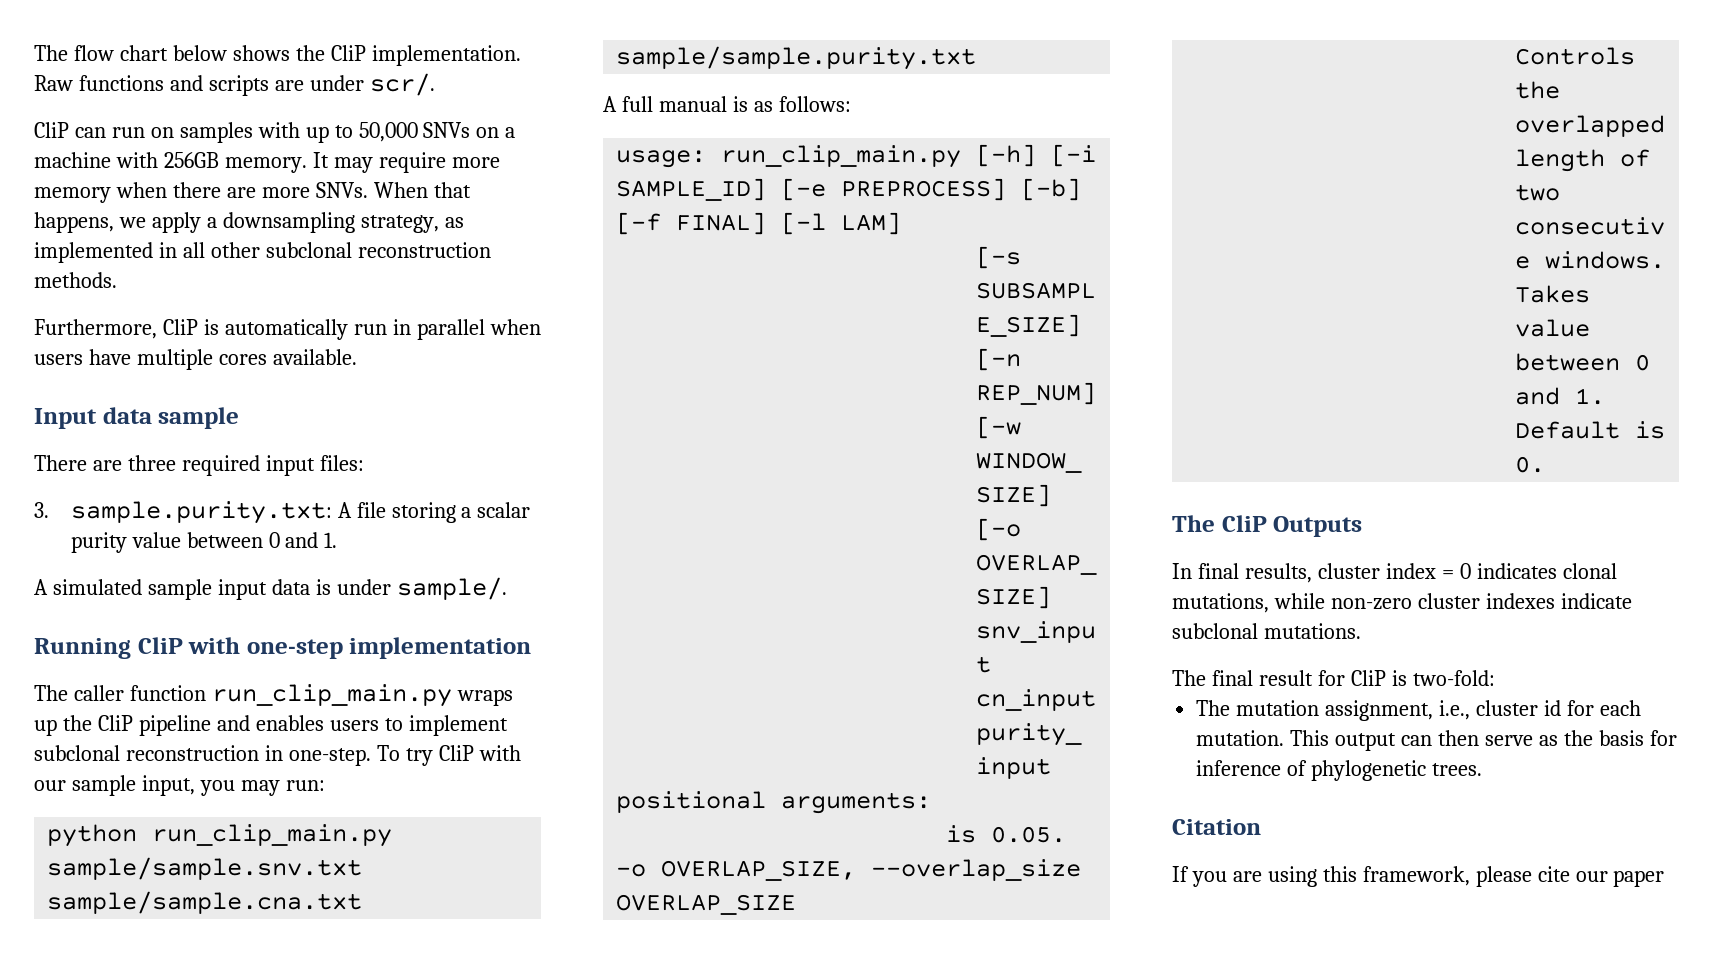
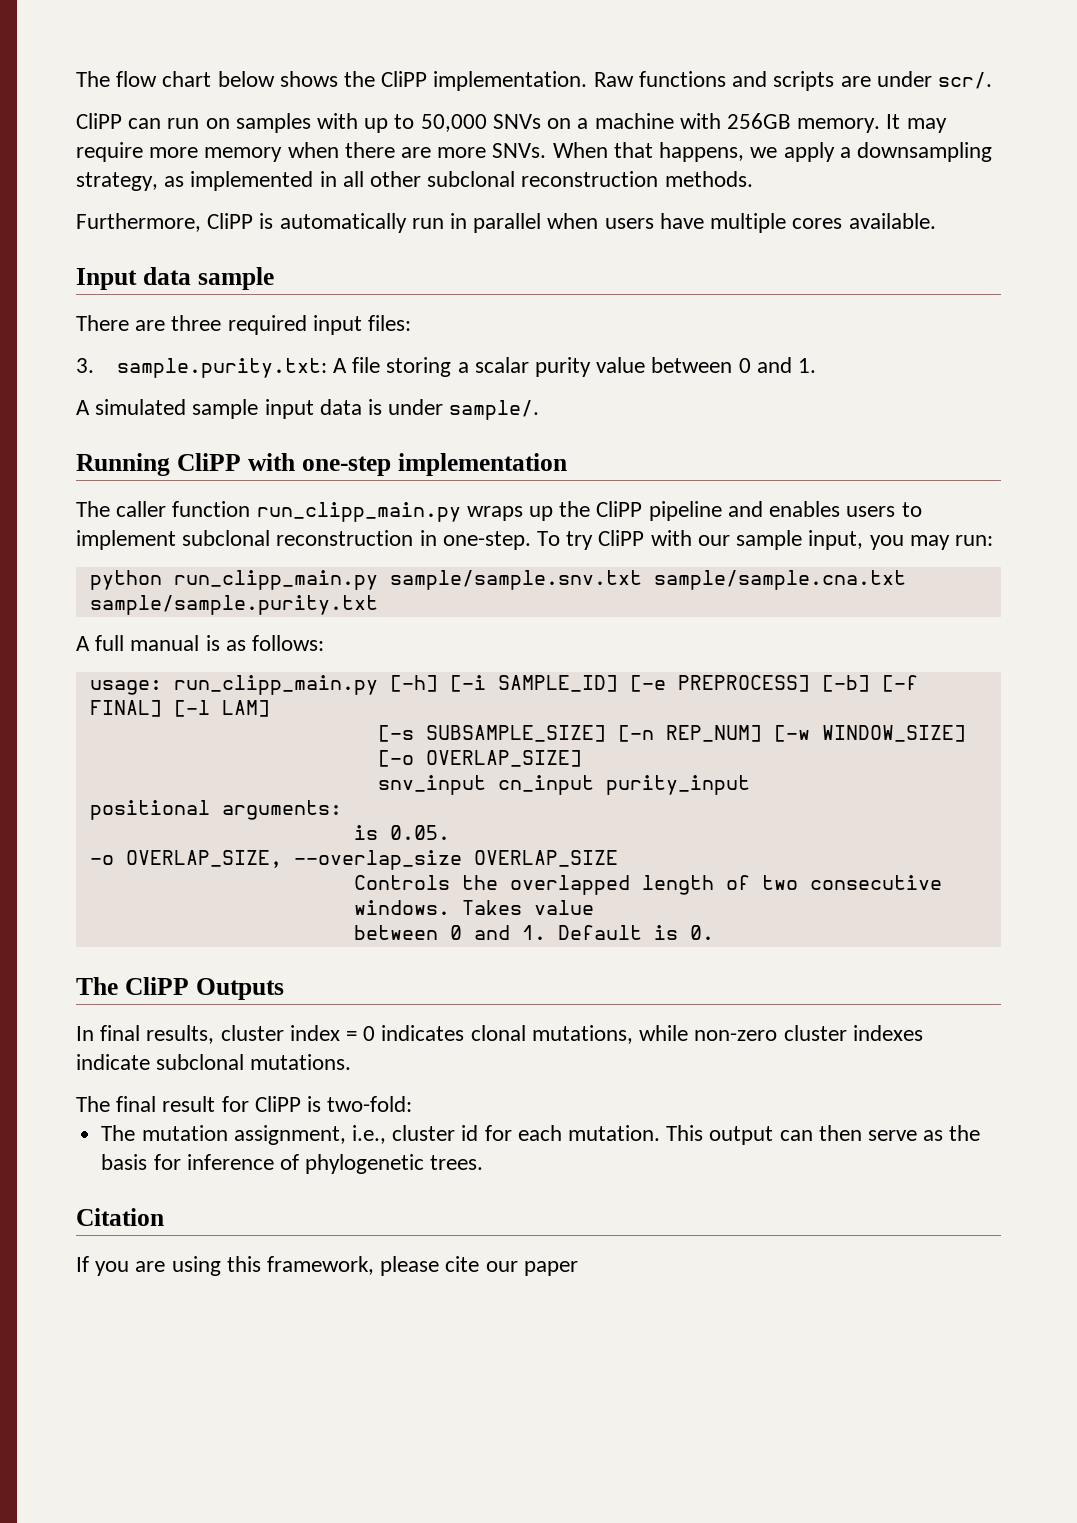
- The flow chart below shows the CliP implementation.
+ The flow chart below shows the CliPP implementation.
- CliP can run on samples with up to 50,000 SNVs on a machine with 256GB memory.
+ CliPP can run on samples with up to 50,000 SNVs on a machine with 256GB memory.
- Furthermore, CliP is automatically run in parallel when users have multiple cores available.
+ Furthermore, CliPP is automatically run in parallel when users have multiple cores available.
- Running CliP with one-step implementation
+ Running CliPP with one-step implementation
- The caller function run_clip_main.py wraps up the CliP pipeline and enables users to implement subclonal reconstruction in one-step.
+ The caller function run_clipp_main.py wraps up the CliPP pipeline and enables users to implement subclonal reconstruction in one-step.
- To try CliP with our sample input, you may run:
+ To try CliPP with our sample input, you may run:
- python run_clip_main.py sample/sample.snv.txt sample/sample.cna.txt sample/sample.purity.txt
+ python run_clipp_main.py sample/sample.snv.txt sample/sample.cna.txt sample/sample.purity.txt
- usage: run_clip_main.py [-h] [-i SAMPLE_ID] [-e PREPROCESS] [-b] [-f FINAL] [-l LAM]
+ usage: run_clipp_main.py [-h] [-i SAMPLE_ID] [-e PREPROCESS] [-b] [-f FINAL] [-l LAM]
- The CliP Outputs
+ The CliPP Outputs
- The final result for CliP is two-fold:
+ The final result for CliPP is two-fold:

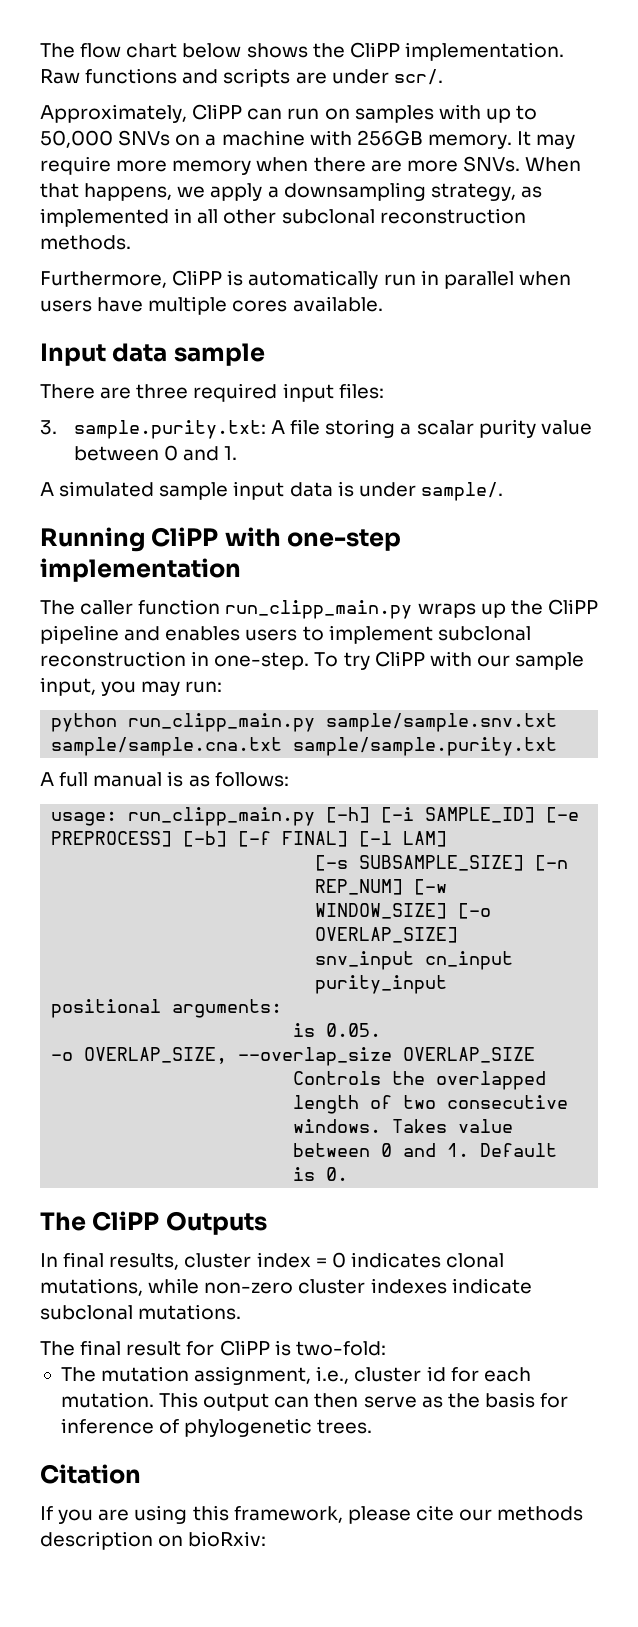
- CliPP can run on samples with up to 50,000 SNVs on a machine with 256GB memory.
+ Approximately, CliPP can run on samples with up to 50,000 SNVs on a machine with 256GB memory.
- If you are using this framework, please cite our paper
+ If you are using this framework, please cite our methods description on bioRxiv:

